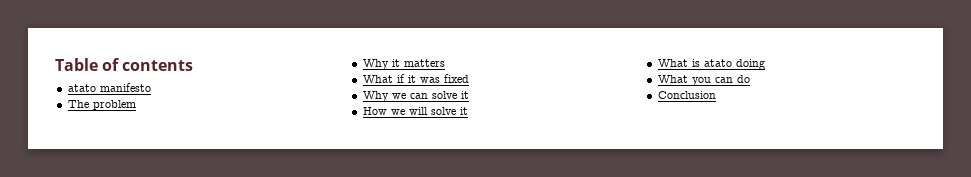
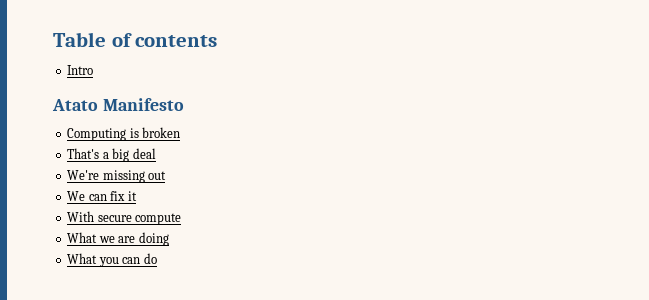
- atato manifesto
- The problem
- Why it matters
- What if it was fixed
- Why we can solve it
- How we will solve it
- What is atato doing
+ Intro
+ Atato Manifesto
+ Computing is broken
+ That's a big deal
+ We're missing out
+ We can fix it
+ With secure compute
+ What we are doing
- Conclusion

